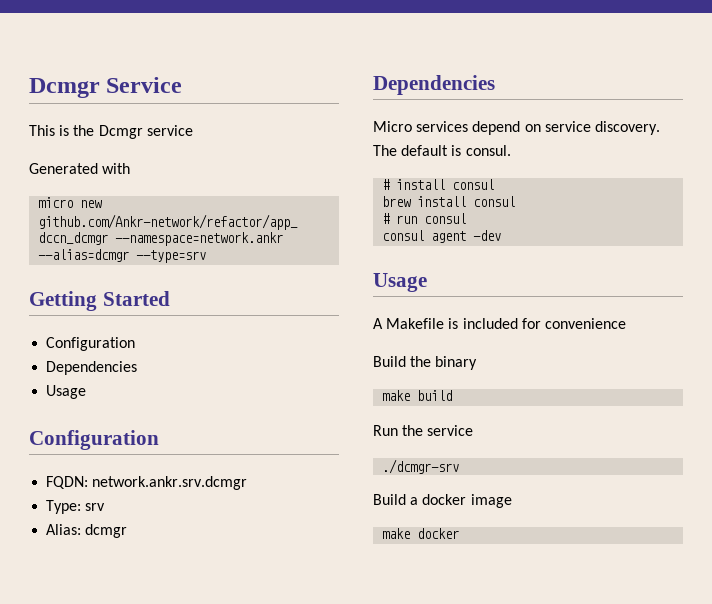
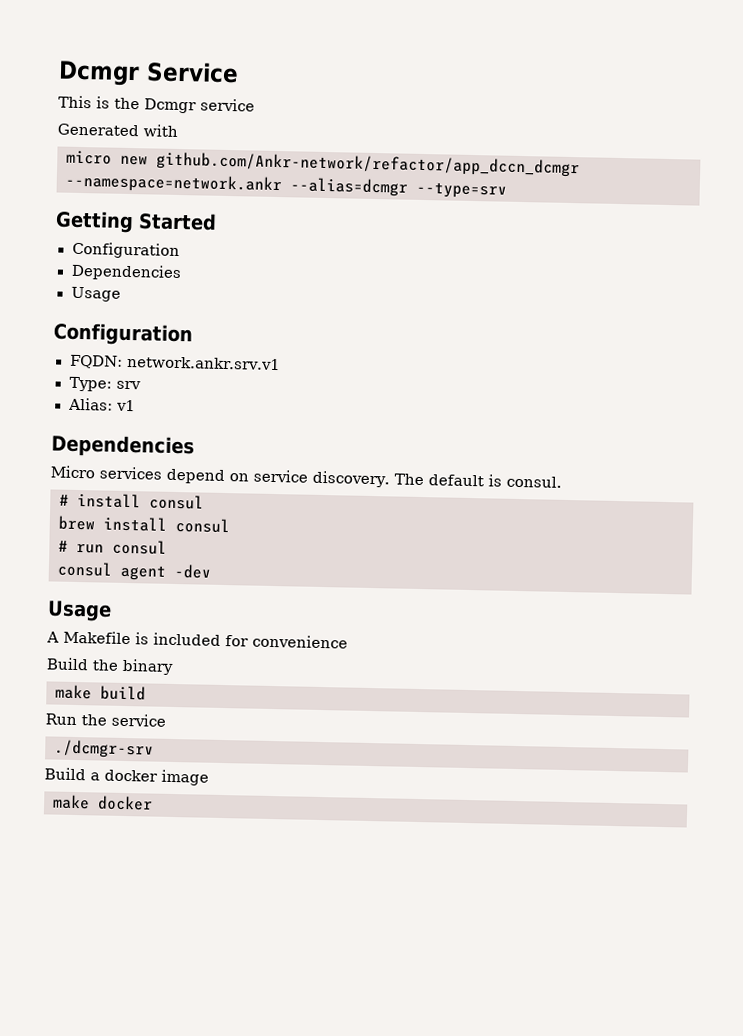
- FQDN: network.ankr.srv.dcmgr
+ FQDN: network.ankr.srv.v1
- Alias: dcmgr
+ Alias: v1

